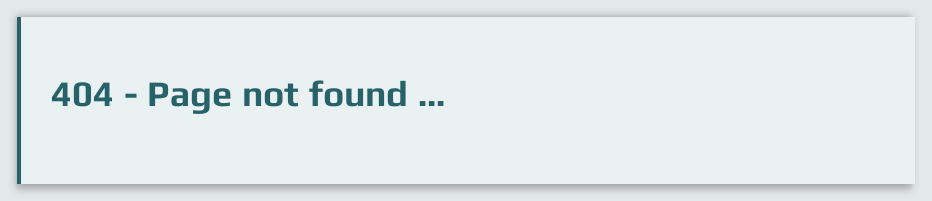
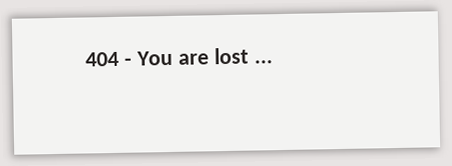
- 404 - Page not found ...
+ 404 - You are lost ...

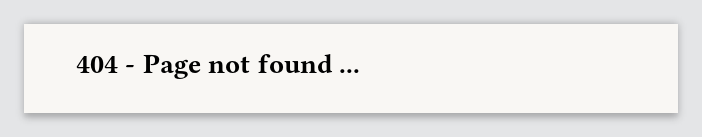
- 404 - You are lost ...
+ 404 - Page not found ...

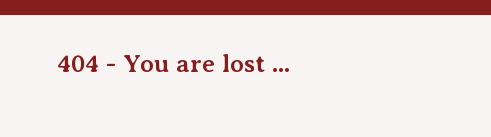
- 404 - Page not found ...
+ 404 - You are lost ...

